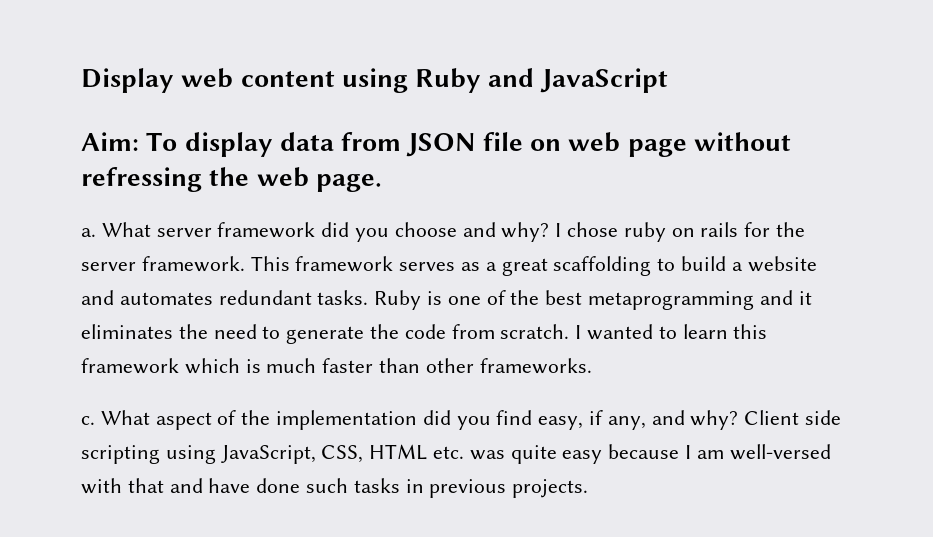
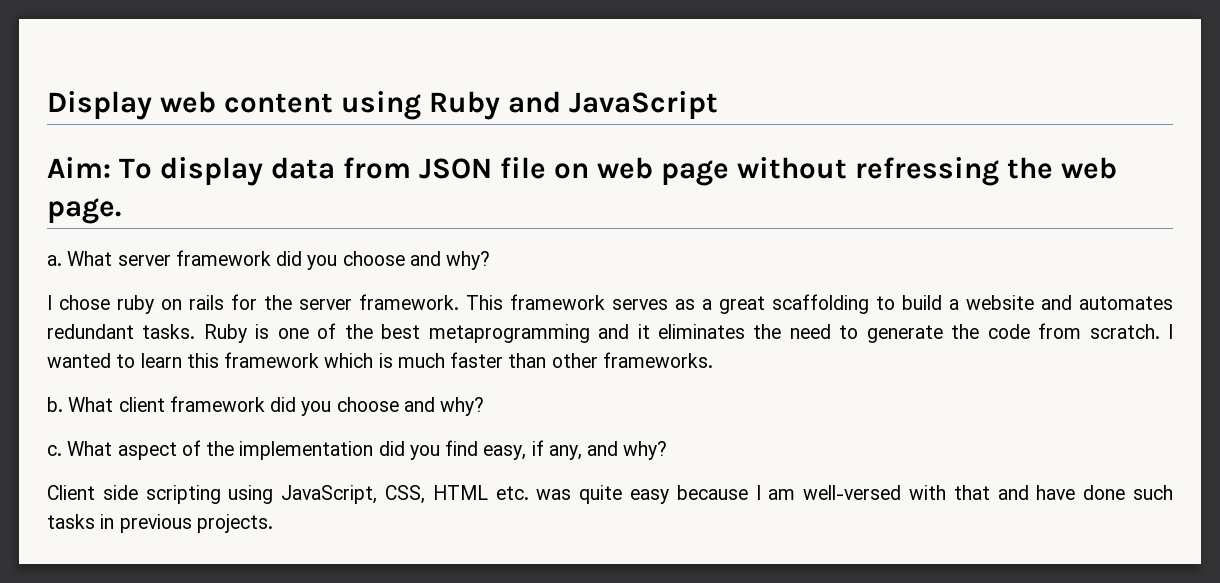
- What server framework did you choose and why? I chose ruby on rails for the server framework.
+ What server framework did you choose and why?
+ I chose ruby on rails for the server framework.
+ b. What client framework did you choose and why?
- What aspect of the implementation did you find easy, if any, and why? Client side scripting using JavaScript, CSS, HTML etc. was quite easy because I am well-versed with that and have done such tasks in previous projects.
+ What aspect of the implementation did you find easy, if any, and why?
+ Client side scripting using JavaScript, CSS, HTML etc. was quite easy because I am well-versed with that and have done such tasks in previous projects.

